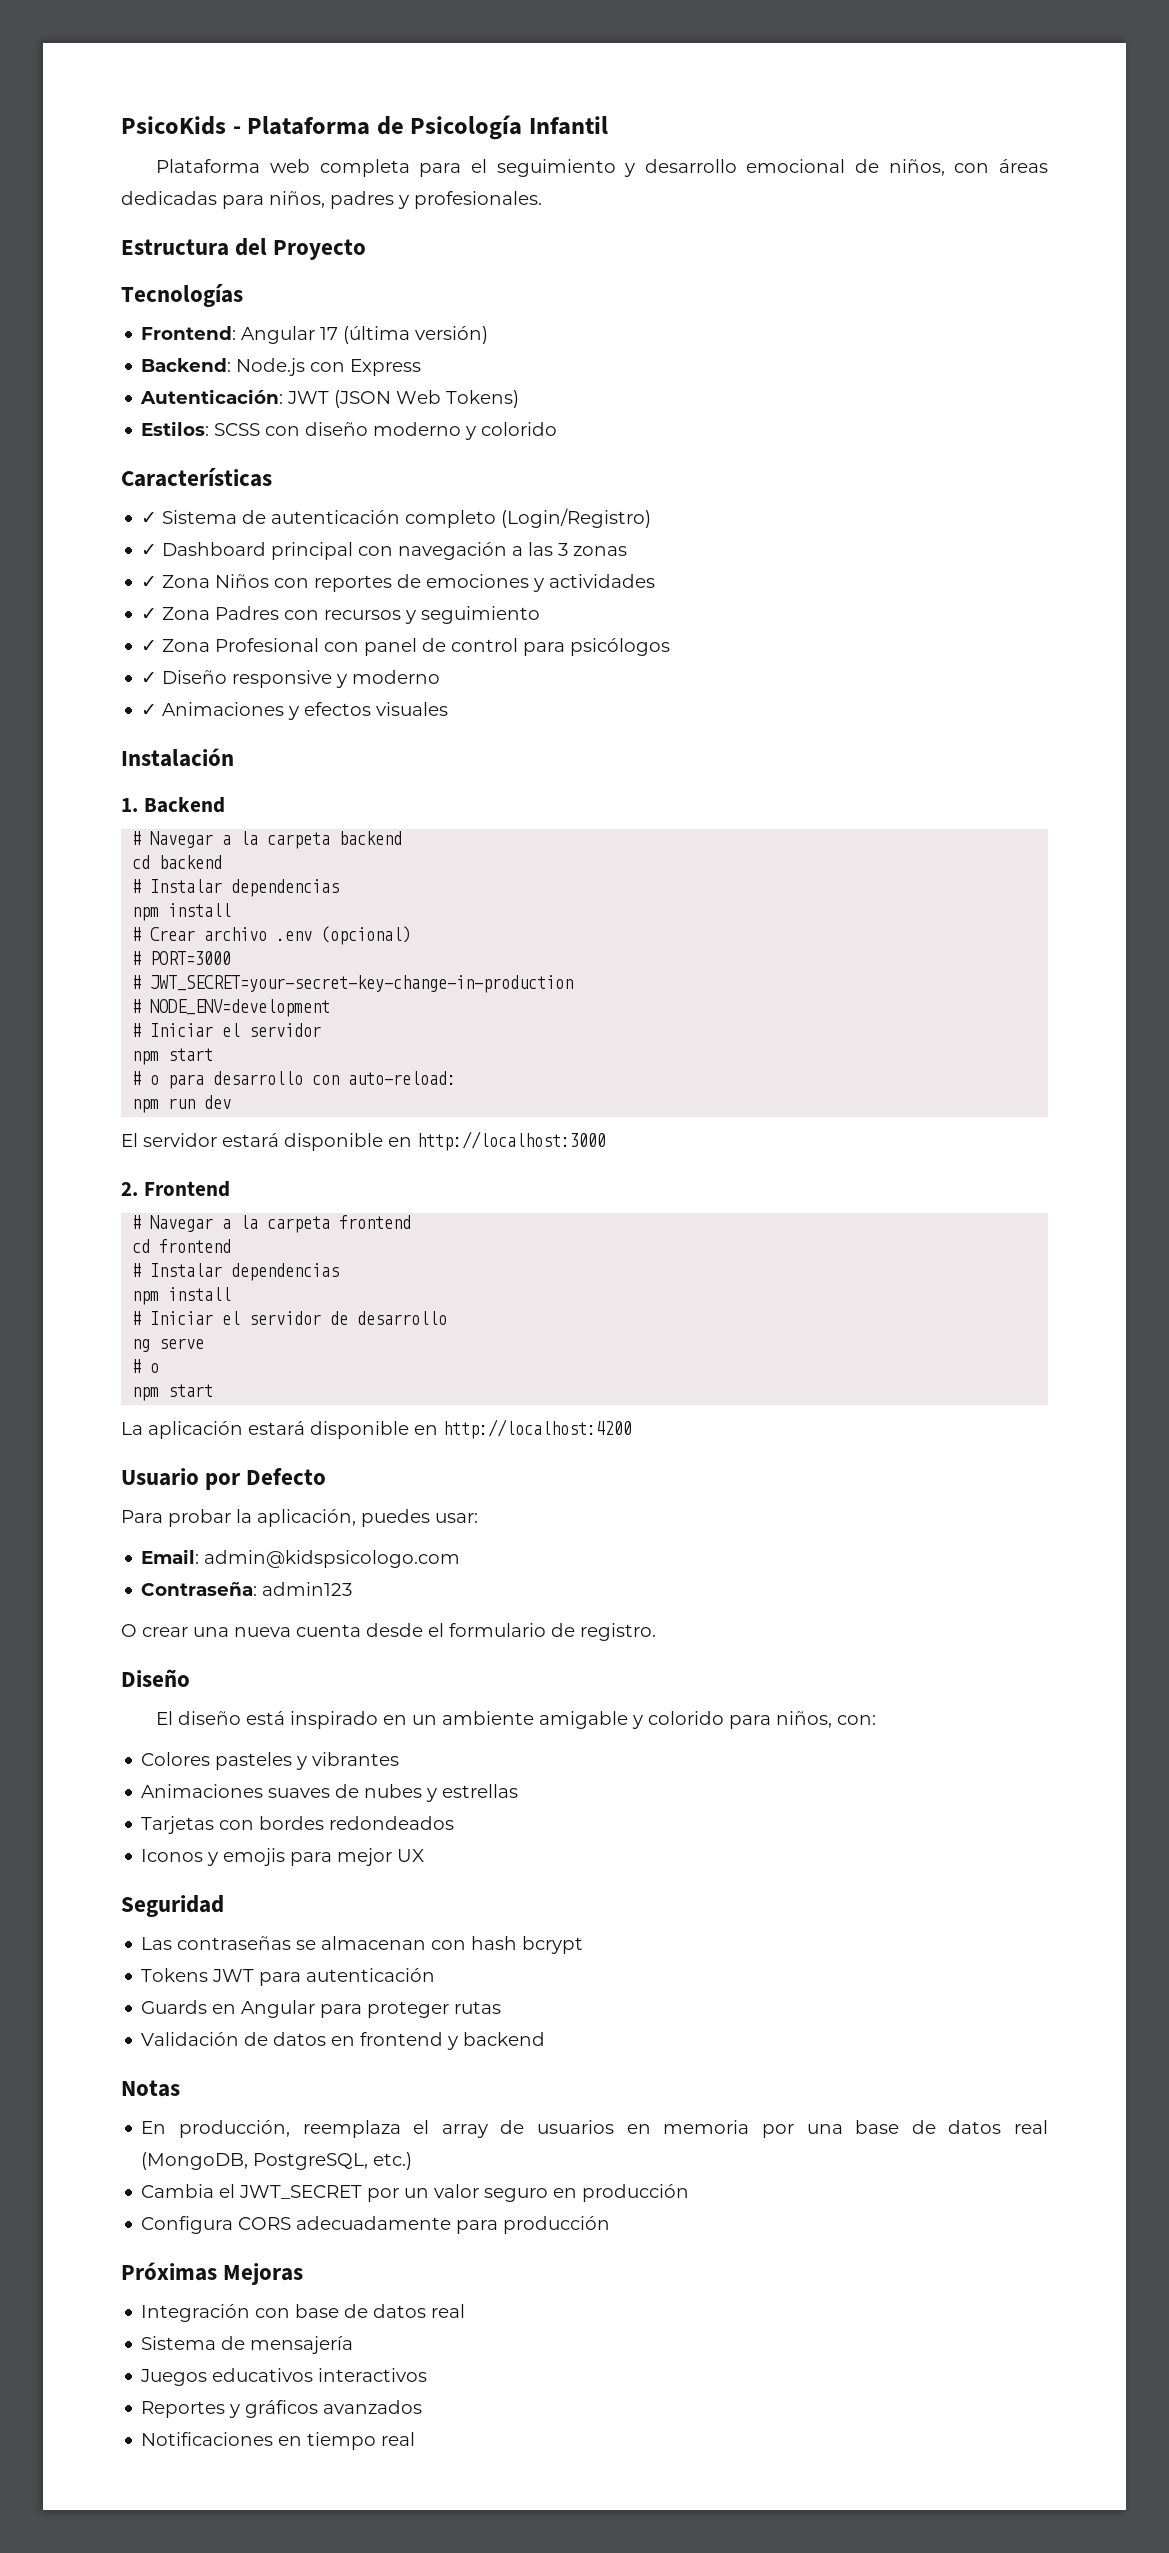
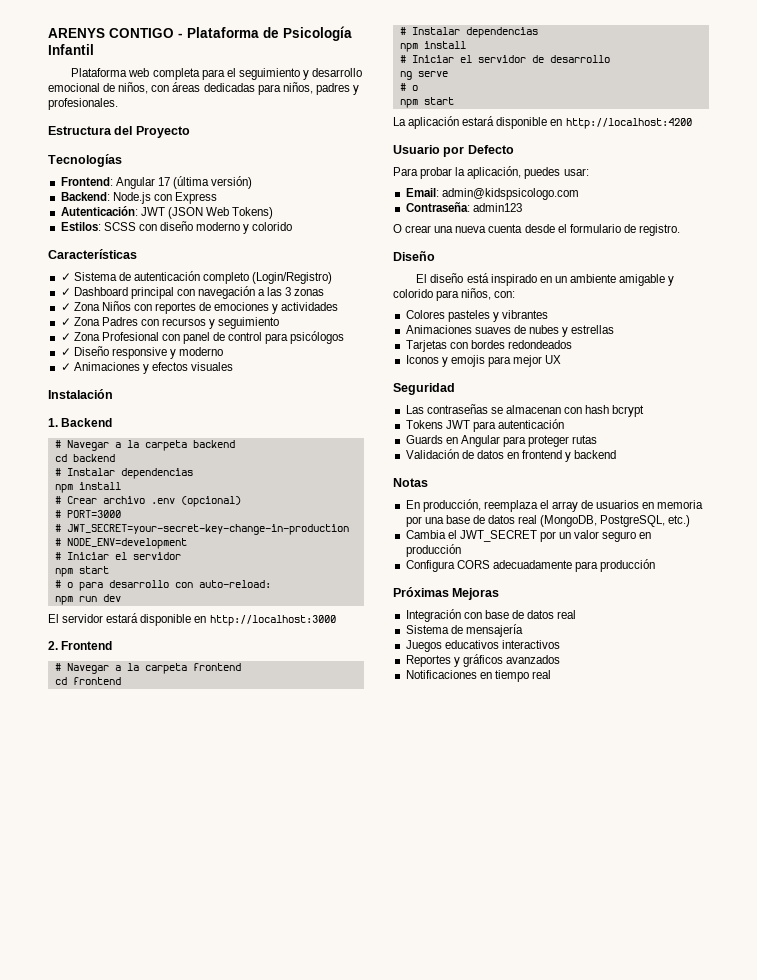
- PsicoKids - Plataforma de Psicología Infantil
+ ARENYS CONTIGO - Plataforma de Psicología Infantil

